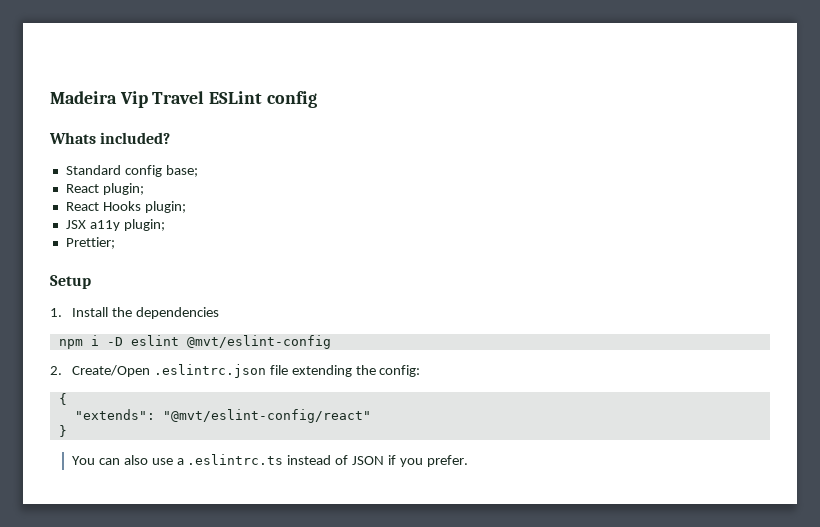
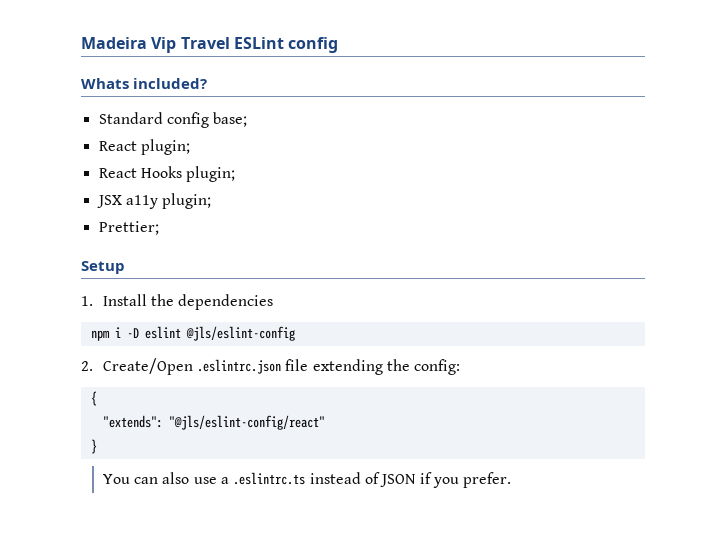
- npm i -D eslint @mvt/eslint-config
+ npm i -D eslint @jls/eslint-config
- "extends": "@mvt/eslint-config/react"
+ "extends": "@jls/eslint-config/react"

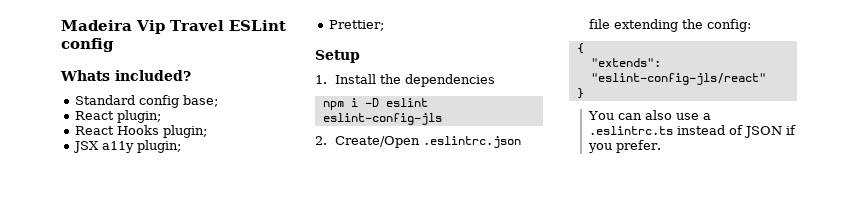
- npm i -D eslint @jls/eslint-config
+ npm i -D eslint eslint-config-jls
- "extends": "@jls/eslint-config/react"
+ "extends": "eslint-config-jls/react"

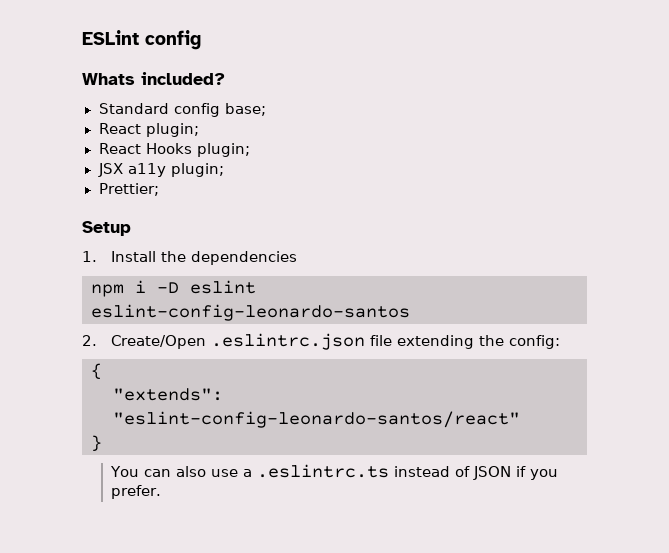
- Madeira Vip Travel ESLint config
+ ESLint config
- npm i -D eslint eslint-config-jls
+ npm i -D eslint eslint-config-leonardo-santos
- "extends": "eslint-config-jls/react"
+ "extends": "eslint-config-leonardo-santos/react"

